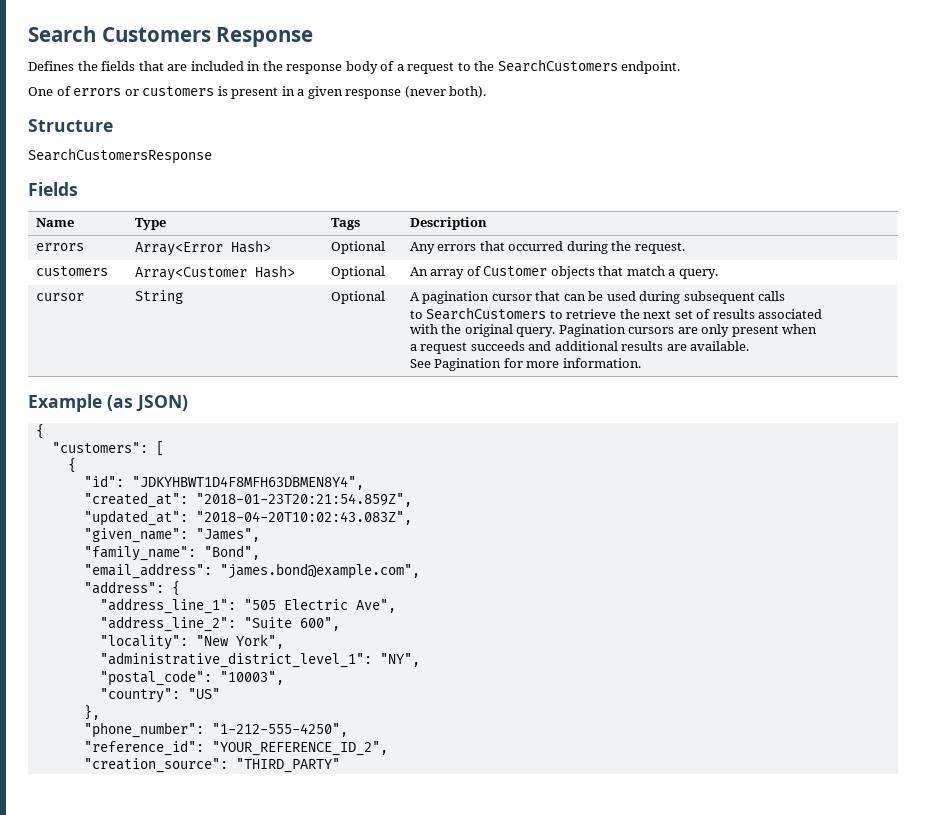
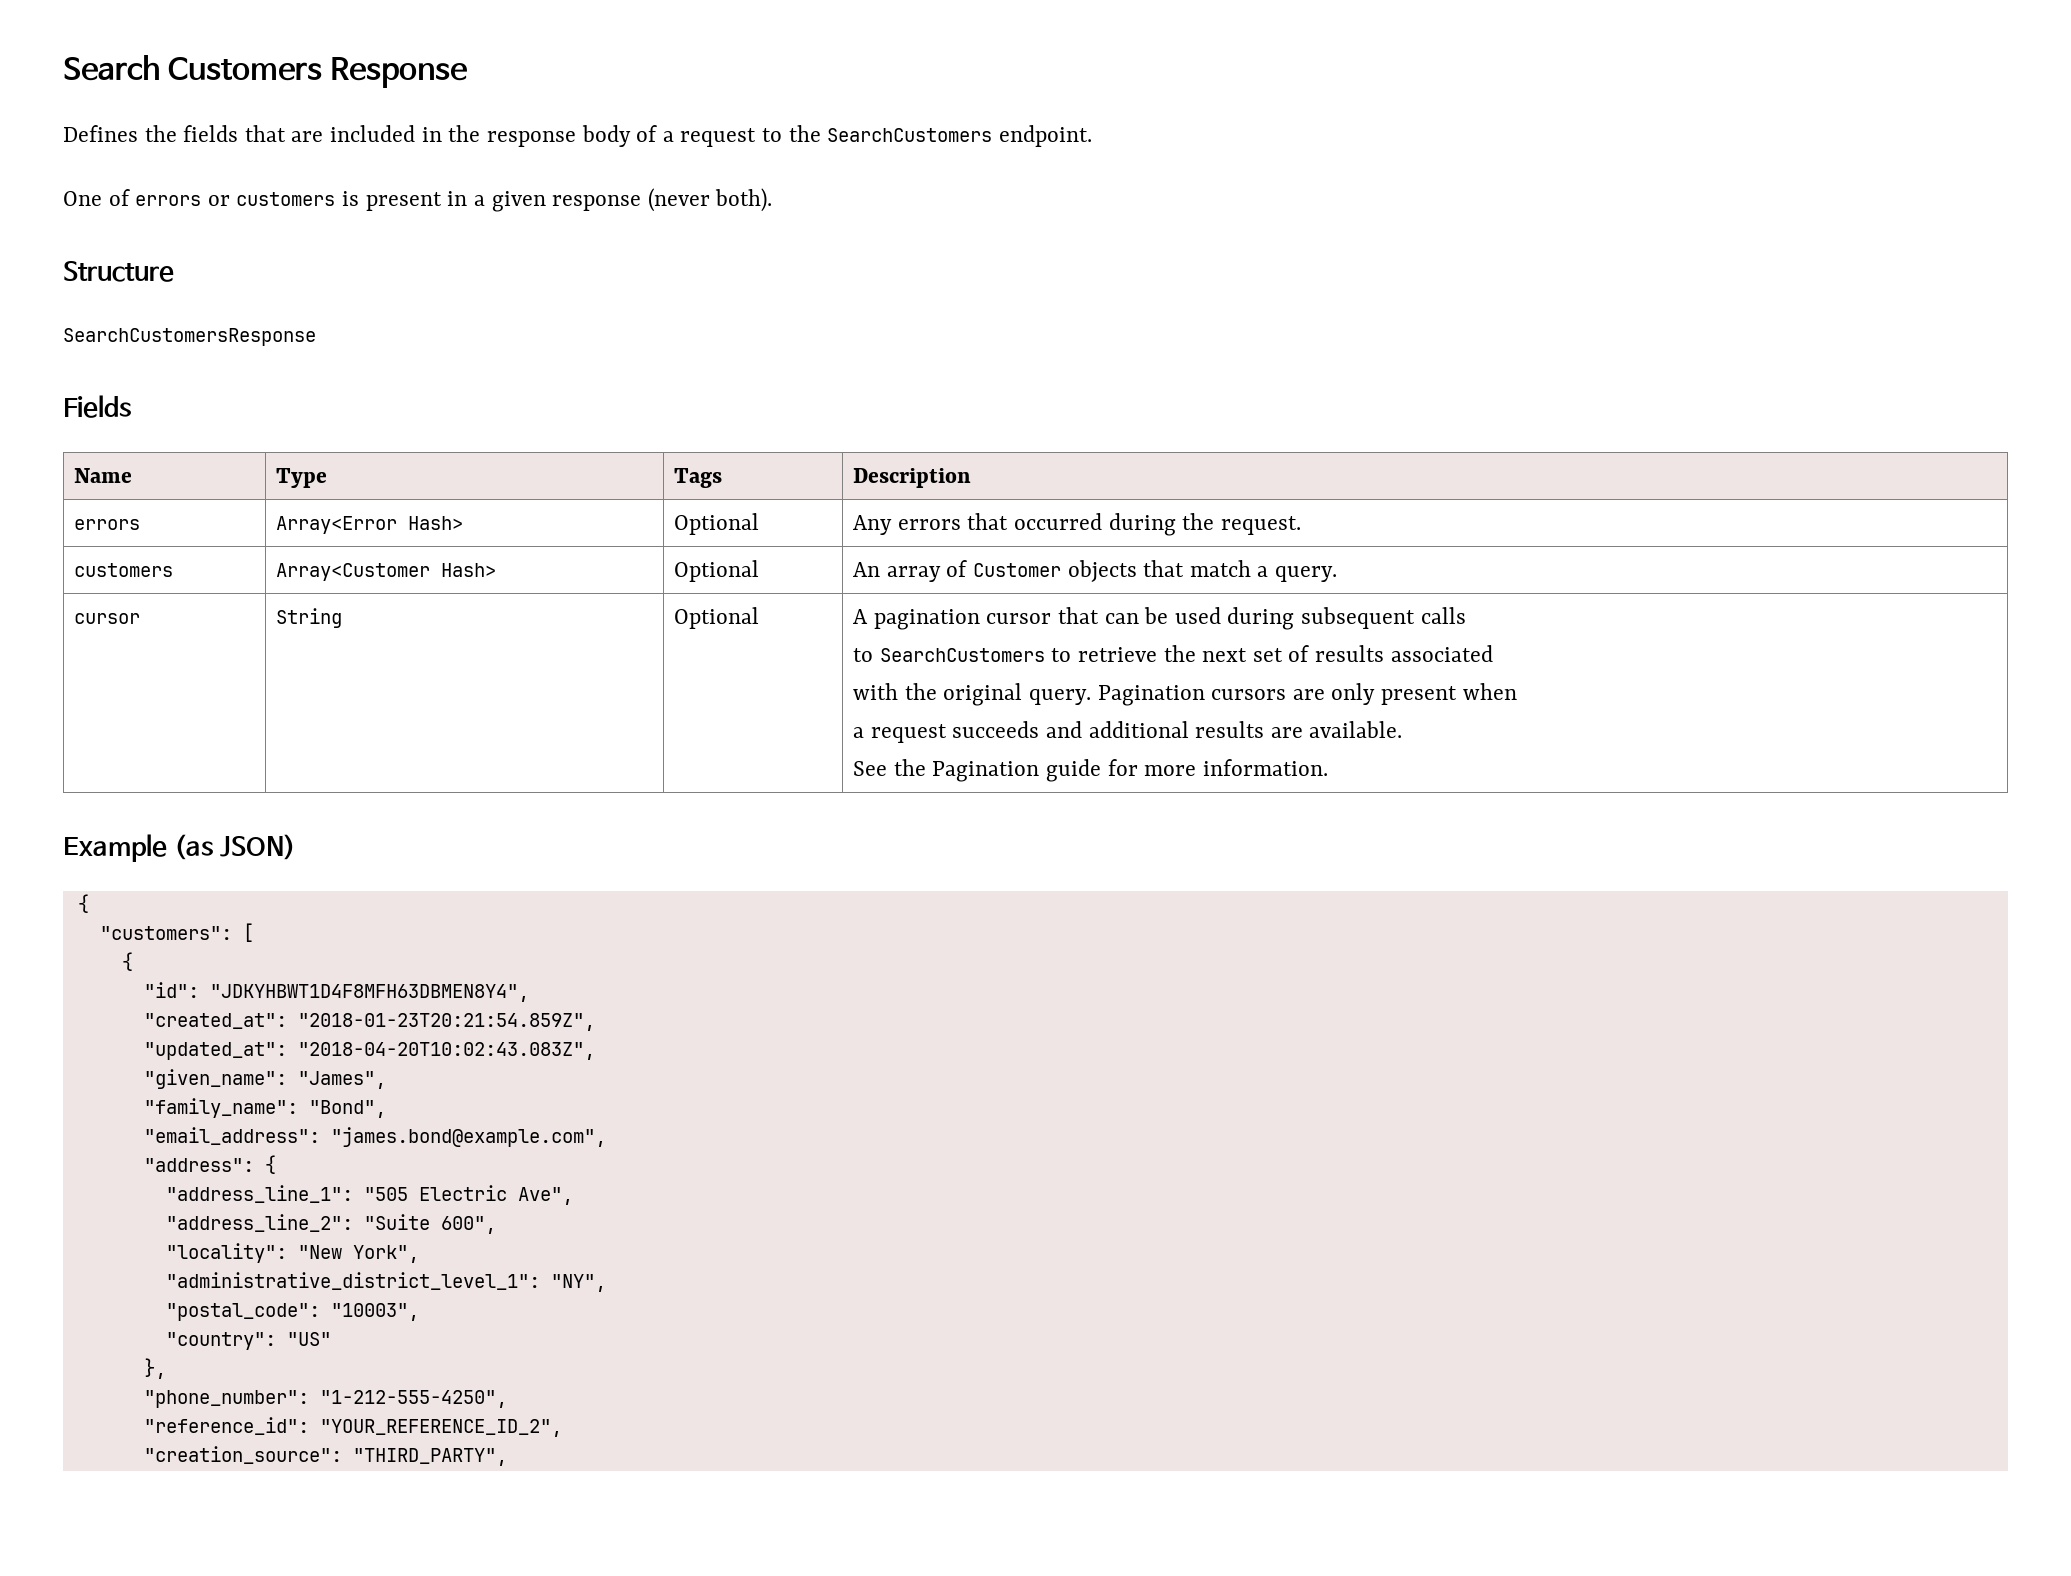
- See Pagination for more information.
+ See the Pagination guide for more information.
- "creation_source": "THIRD_PARTY"
+ "creation_source": "THIRD_PARTY",

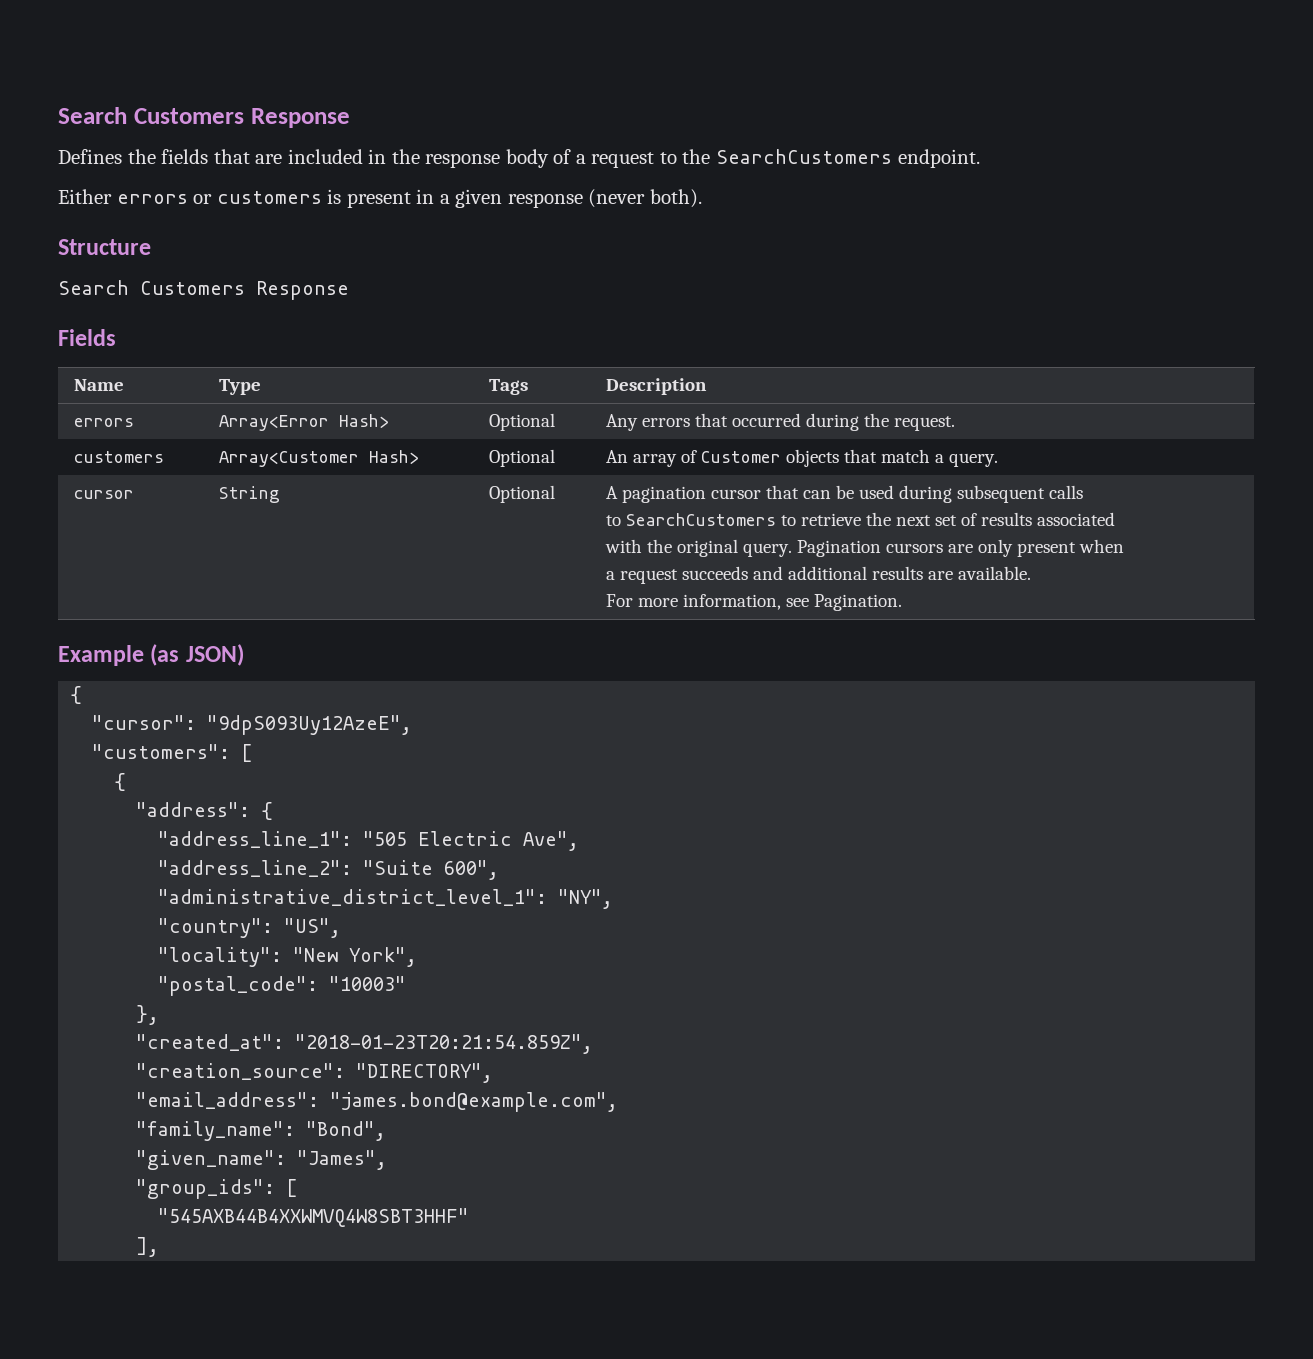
- One of errors or customers is present in a given response (never both).
+ Either errors or customers is present in a given response (never both).
  Structure
- SearchCustomersResponse
+ Search Customers Response
- See the Pagination guide for more information.
+ For more information, see Pagination.
+ "cursor": "9dpS093Uy12AzeE",
- "id": "JDKYHBWT1D4F8MFH63DBMEN8Y4",
- "created_at": "2018-01-23T20:21:54.859Z",
- "updated_at": "2018-04-20T10:02:43.083Z",
- "given_name": "James",
- "family_name": "Bond",
- "email_address": "james.bond@example.com",
+ "administrative_district_level_1": "NY",
+ "country": "US",
- "administrative_district_level_1": "NY",
- "postal_code": "10003",
- "country": "US"
+ "postal_code": "10003"
  },
- "phone_number": "1-212-555-4250",
- "reference_id": "YOUR_REFERENCE_ID_2",
- "creation_source": "THIRD_PARTY",
+ "created_at": "2018-01-23T20:21:54.859Z",
+ "creation_source": "DIRECTORY",
+ "email_address": "james.bond@example.com",
+ "family_name": "Bond",
+ "given_name": "James",
+ "group_ids": [
+ "545AXB44B4XXWMVQ4W8SBT3HHF"
+ ],

